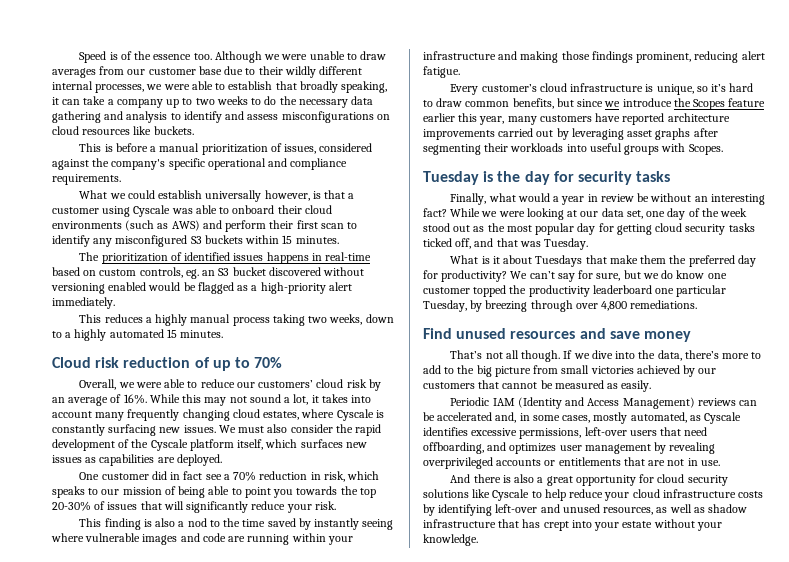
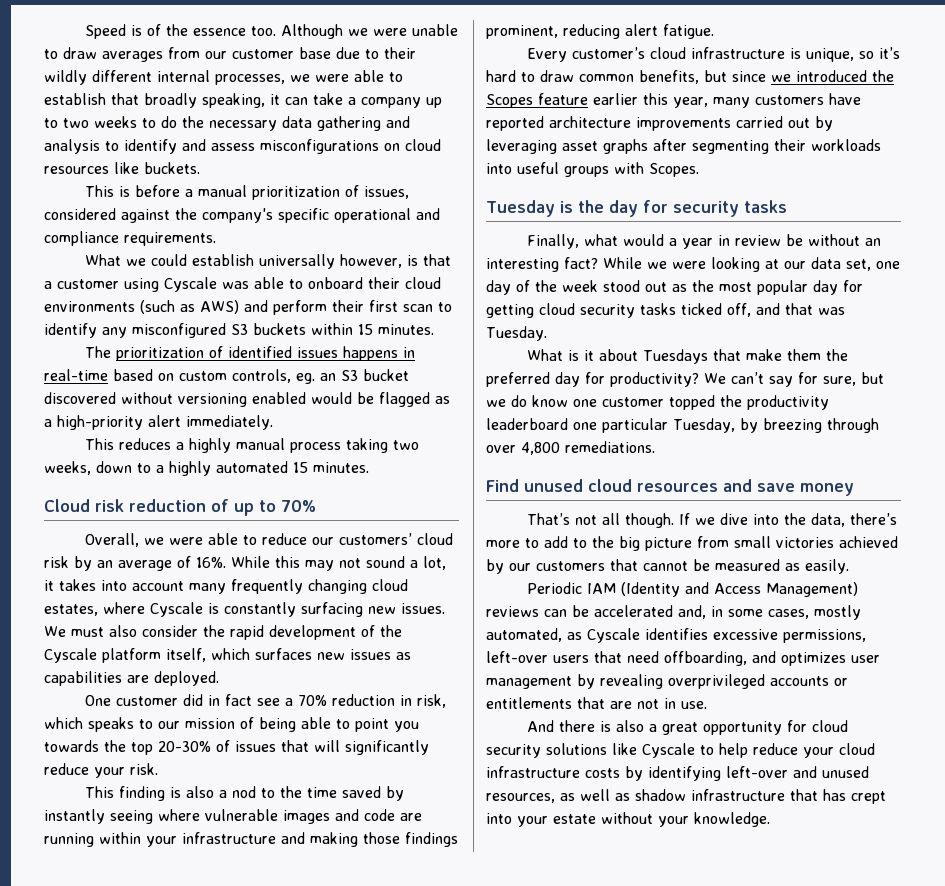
- Every customer’s cloud infrastructure is unique, so it’s hard to draw common benefits, but since we introduce the Scopes feature earlier this year, many customers have reported architecture improvements carried out by leveraging asset graphs after segmenting their workloads into useful groups with Scopes.
+ Every customer’s cloud infrastructure is unique, so it’s hard to draw common benefits, but since we introduced the Scopes feature earlier this year, many customers have reported architecture improvements carried out by leveraging asset graphs after segmenting their workloads into useful groups with Scopes.
- Find unused resources and save money
+ Find unused cloud resources and save money

